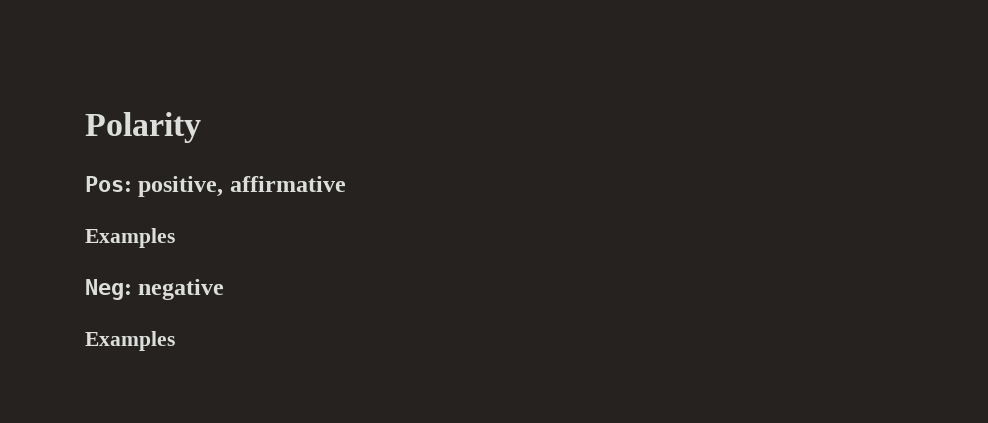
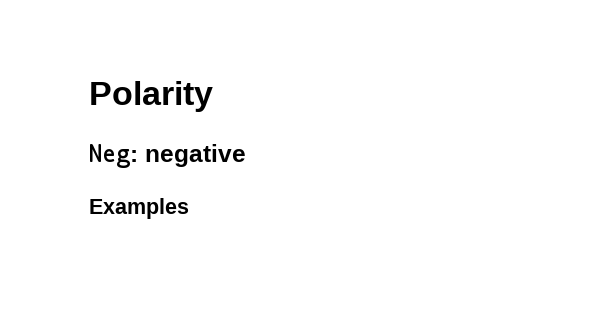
- Pos: positive, affirmative
- Examples

